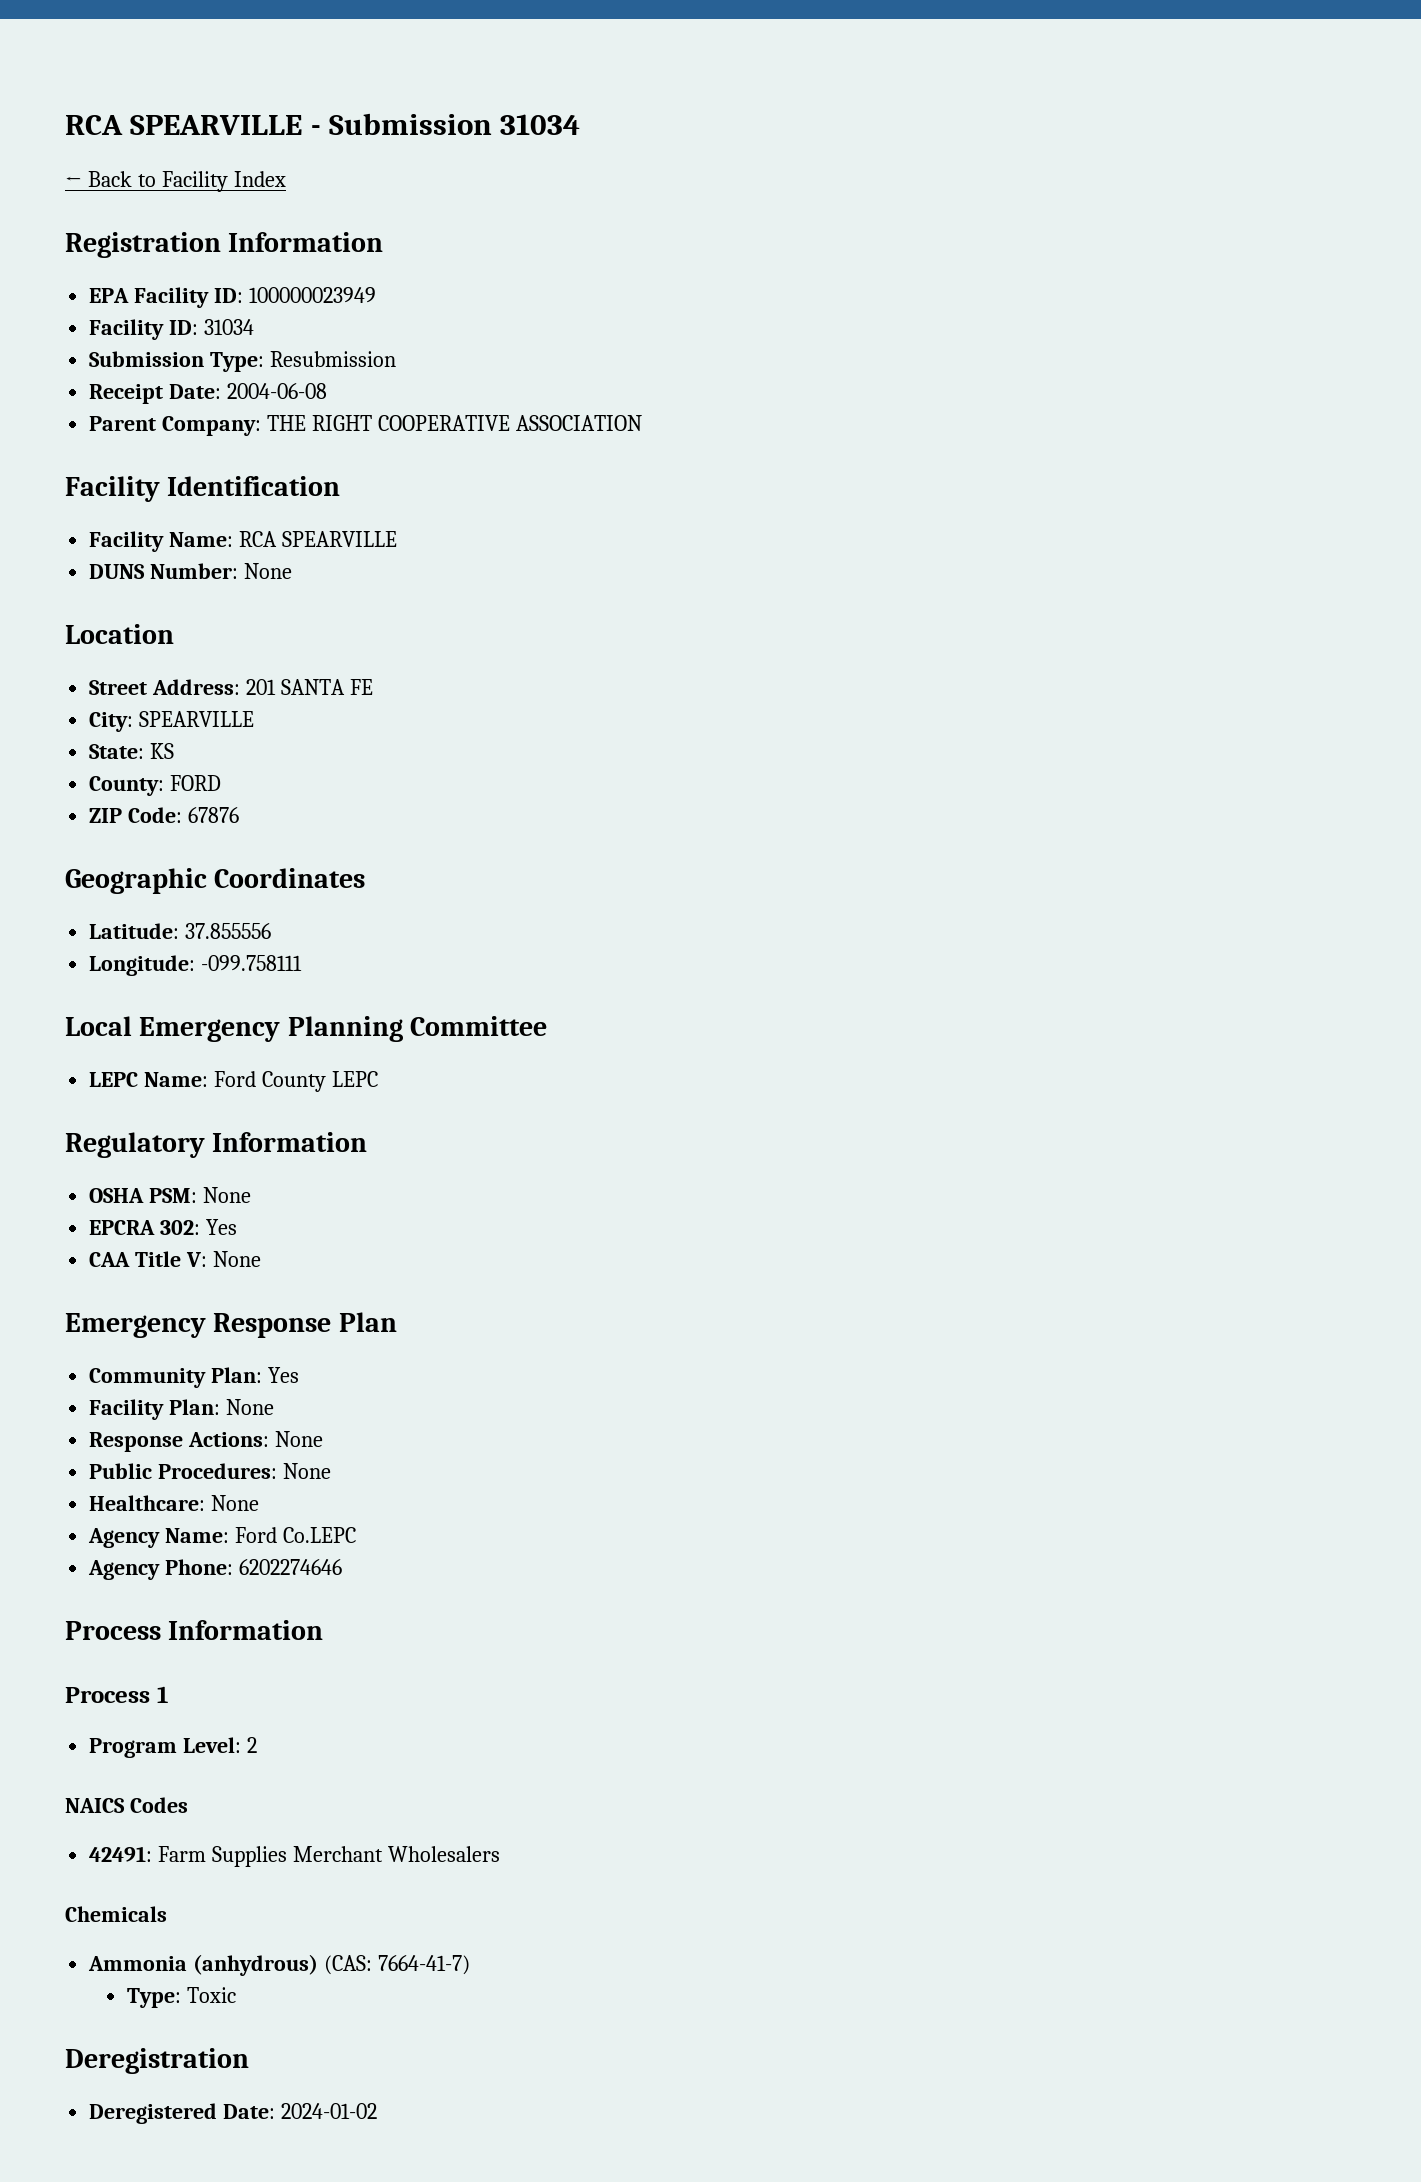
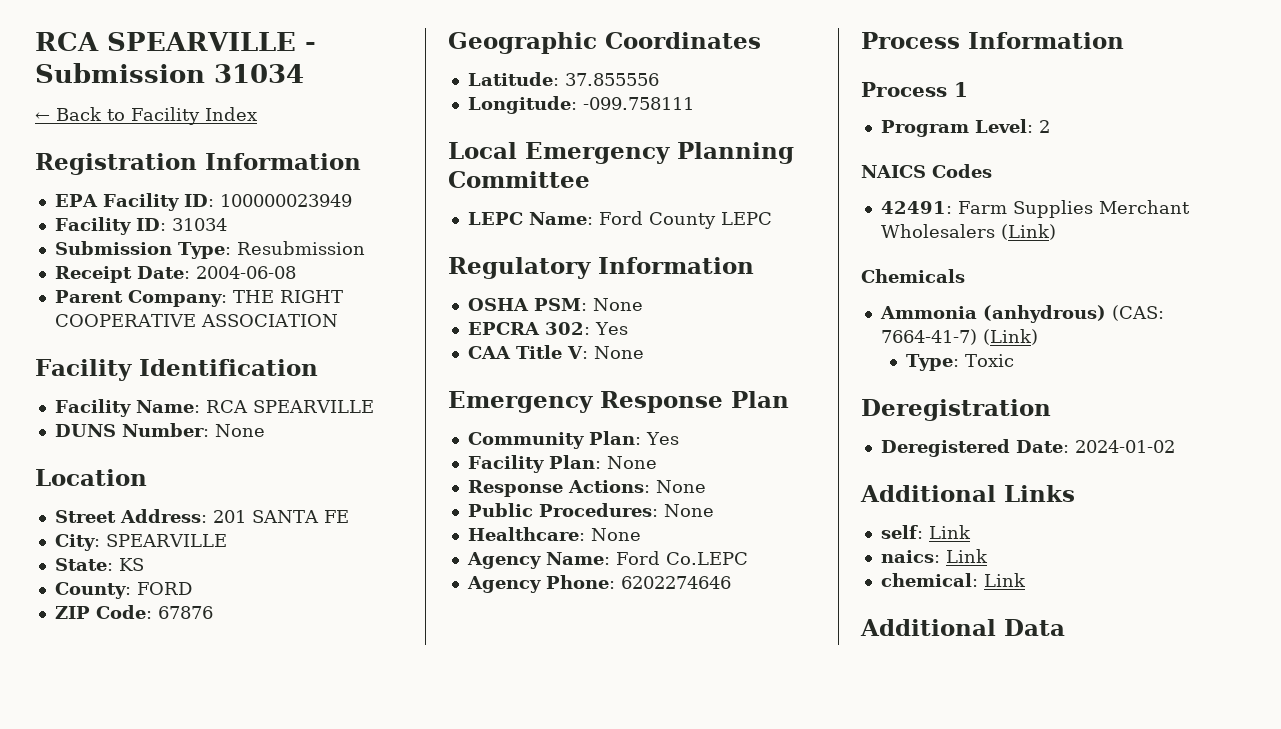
- 42491: Farm Supplies Merchant Wholesalers
+ 42491: Farm Supplies Merchant Wholesalers (Link)
- Ammonia (anhydrous) (CAS: 7664-41-7)
+ Ammonia (anhydrous) (CAS: 7664-41-7) (Link)
+ Additional Links
+ self: Link
+ naics: Link
+ chemical: Link
+ Additional Data

